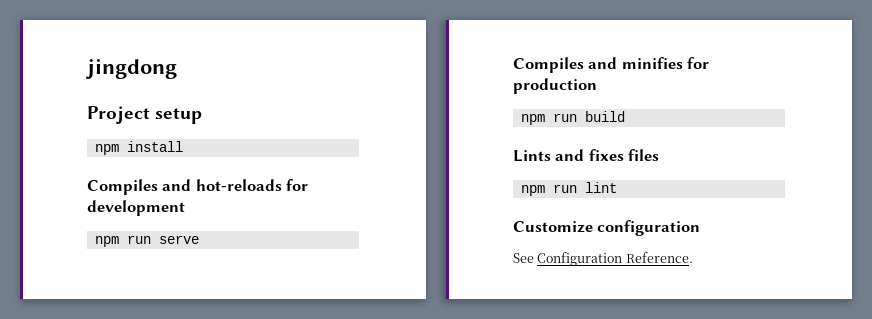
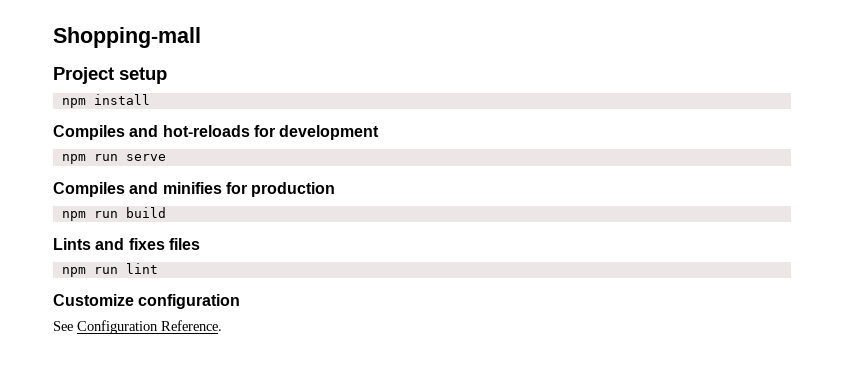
- jingdong
+ Shopping-mall

